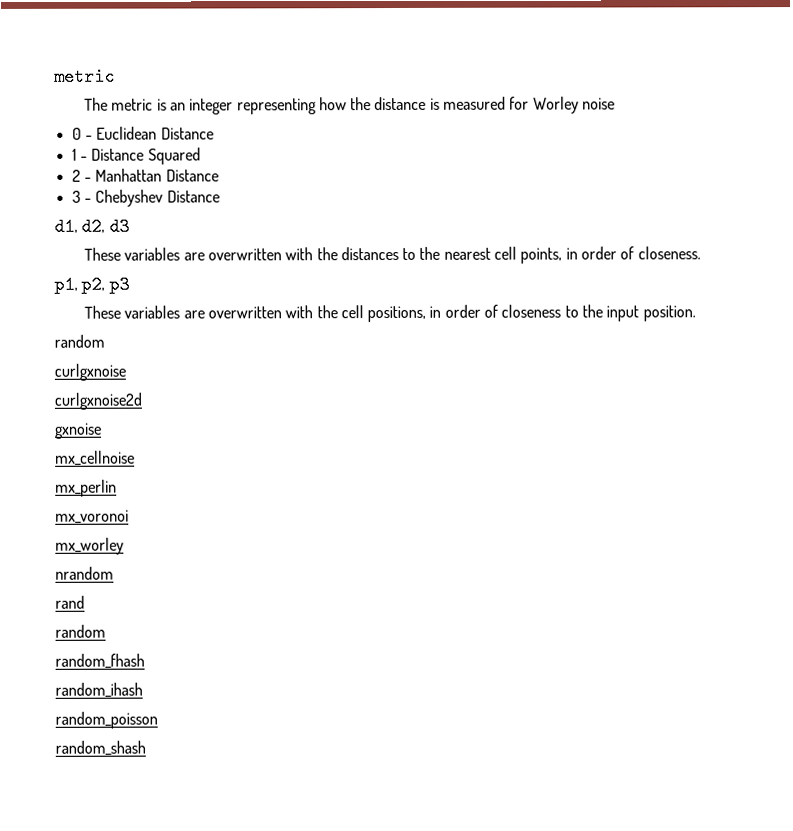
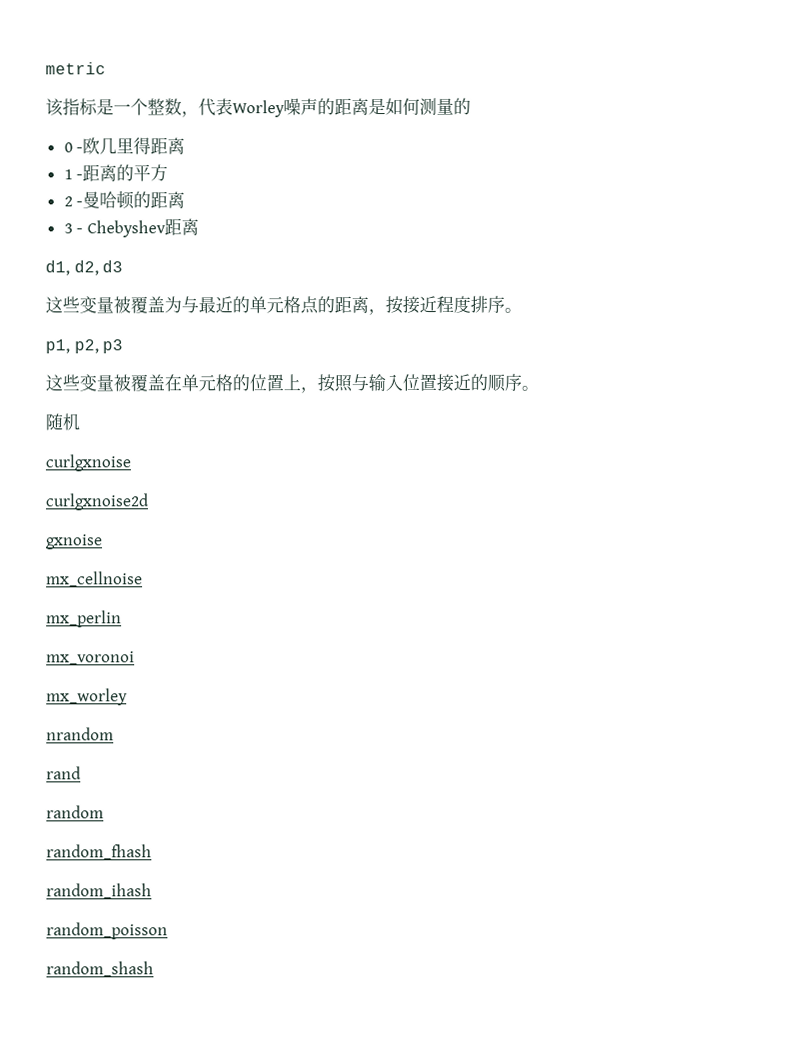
- The metric is an integer representing how the distance is measured for Worley noise
+ 该指标是一个整数，代表Worley噪声的距离是如何测量的
- 0 - Euclidean Distance
+ 0 -欧几里得距离
- 1 - Distance Squared
+ 1 -距离的平方
- 2 - Manhattan Distance
+ 2 -曼哈顿的距离
- 3 - Chebyshev Distance
+ 3 - Chebyshev距离
- These variables are overwritten with the distances to the nearest cell points, in order of closeness.
+ 这些变量被覆盖为与最近的单元格点的距离，按接近程度排序。
  p1, p2, p3
- These variables are overwritten with the cell positions, in order of closeness to the input position.
- random
+ 这些变量被覆盖在单元格的位置上，按照与输入位置接近的顺序。
+ 随机

